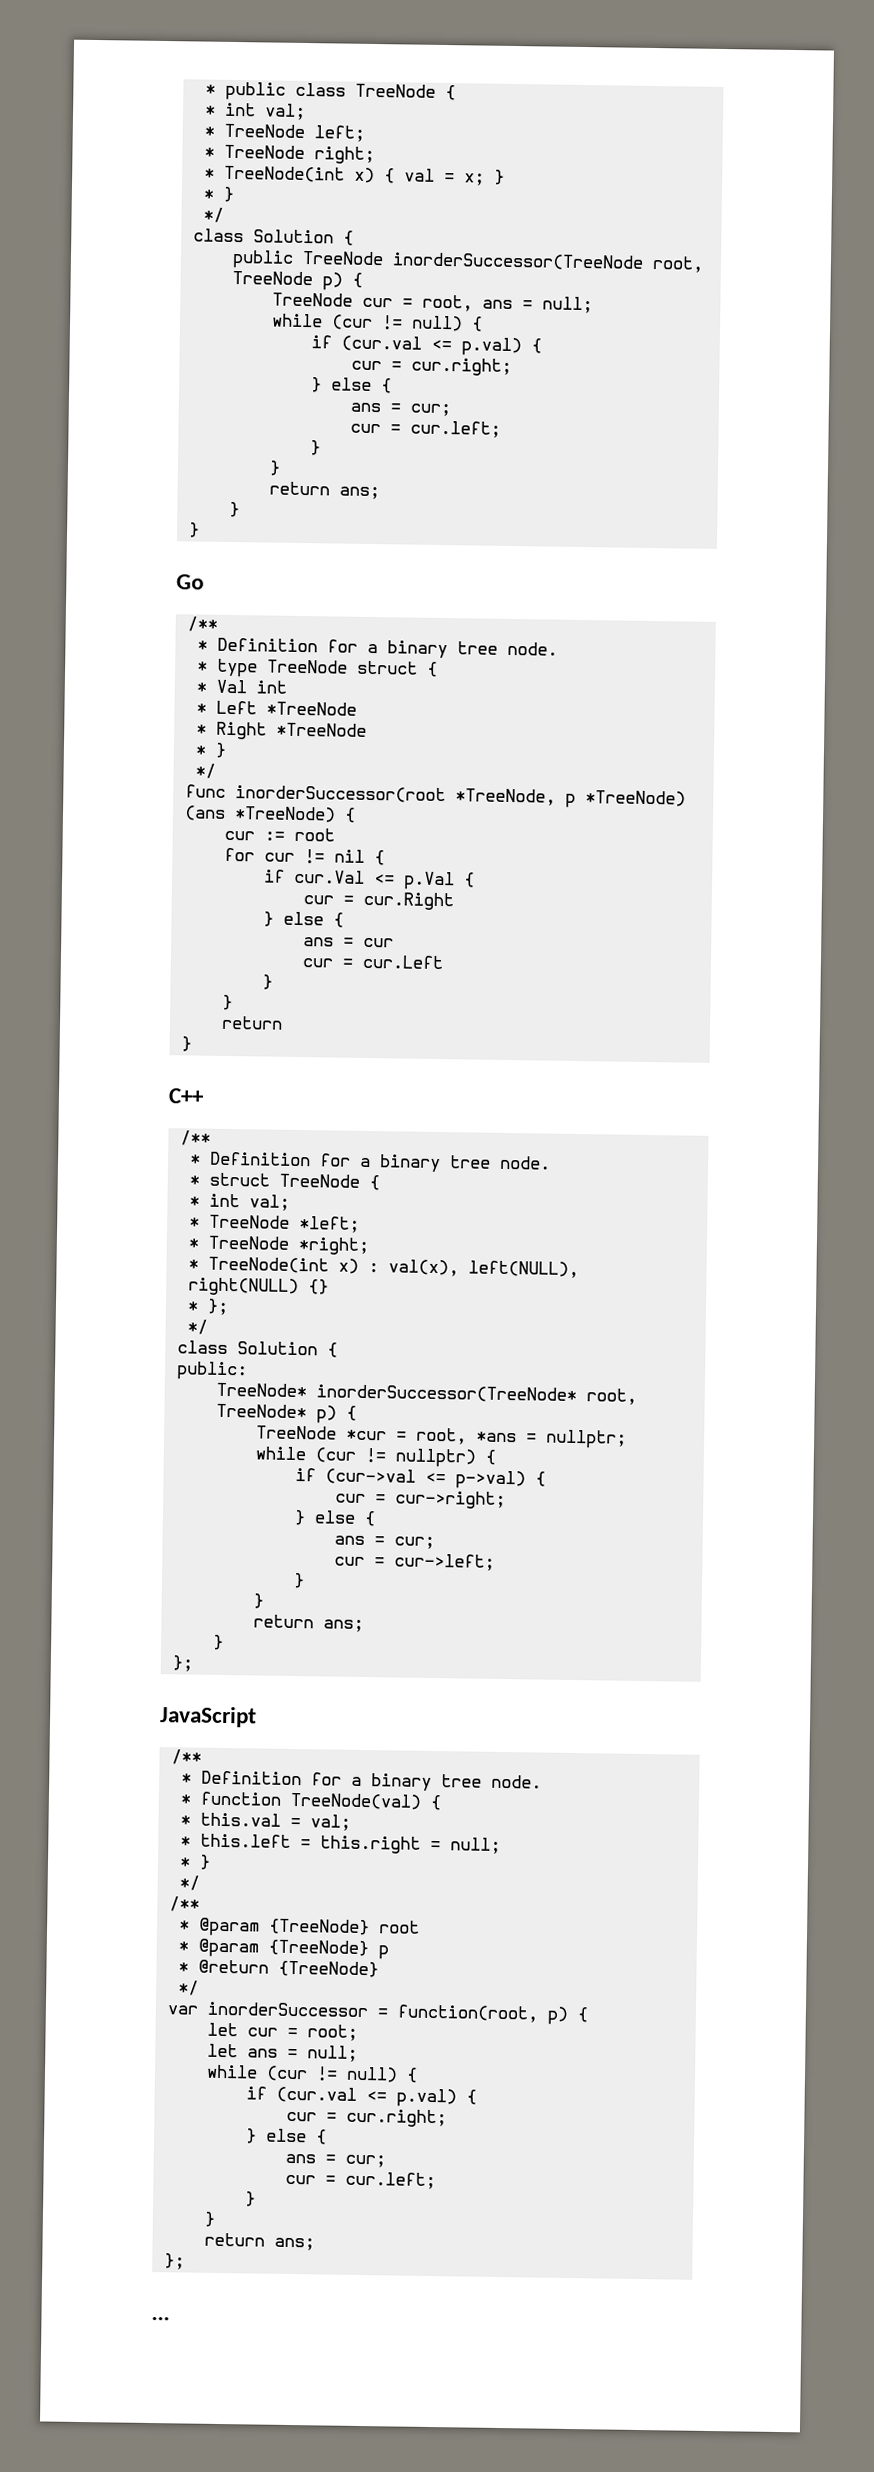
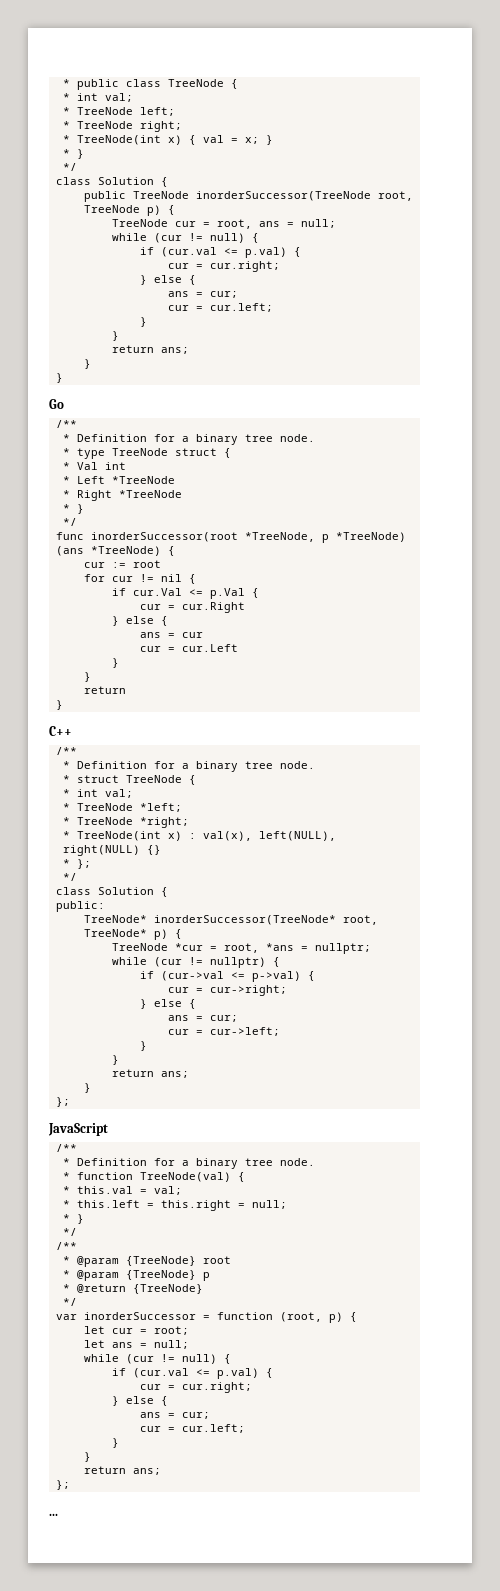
- var inorderSuccessor = function(root, p) {
+ var inorderSuccessor = function (root, p) {

